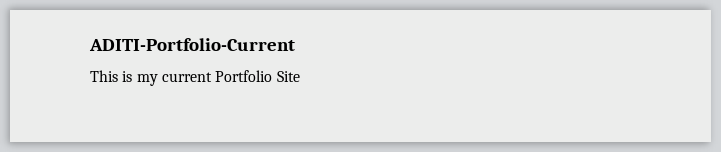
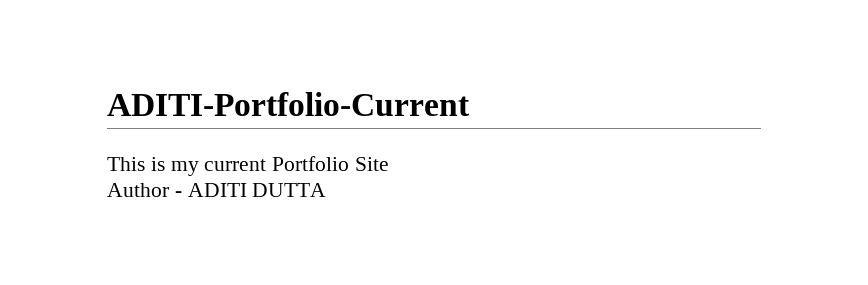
+ Author - ADITI DUTTA

